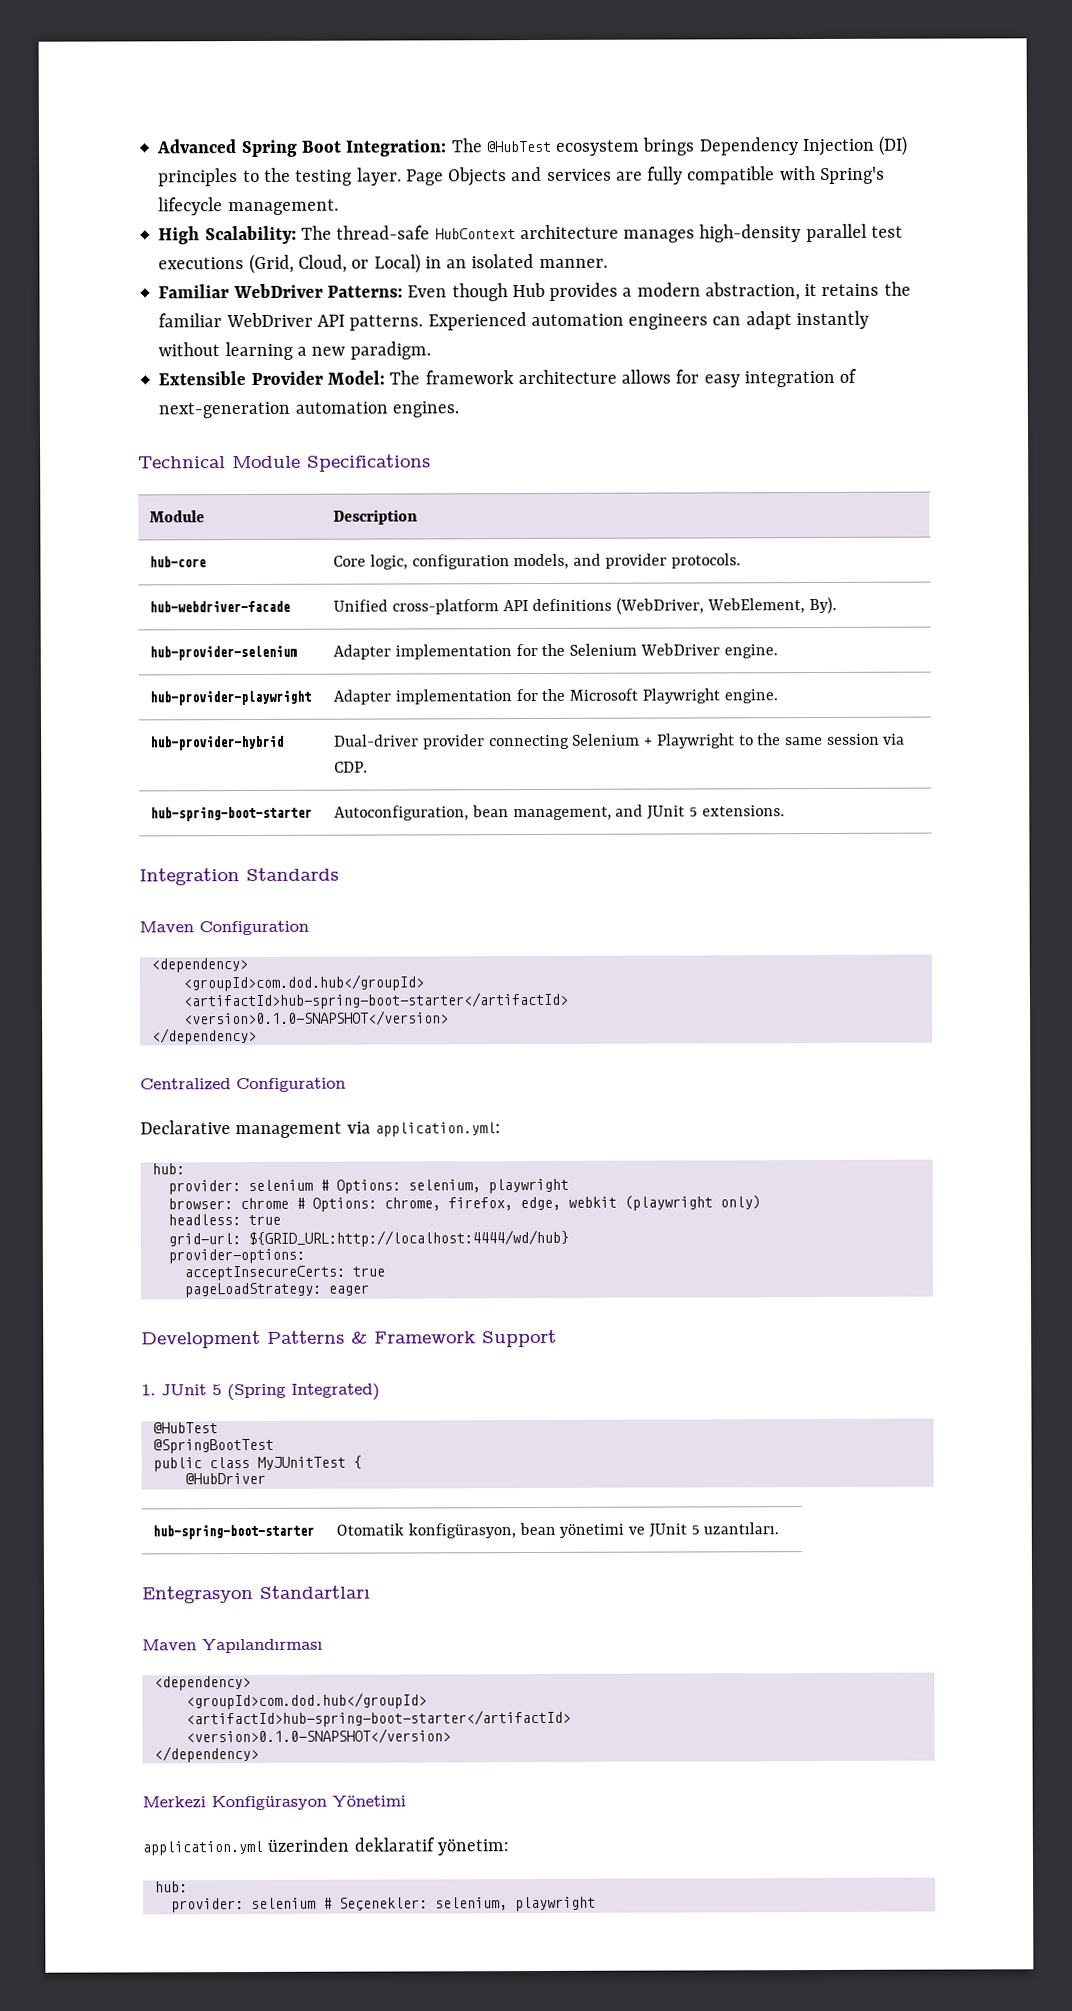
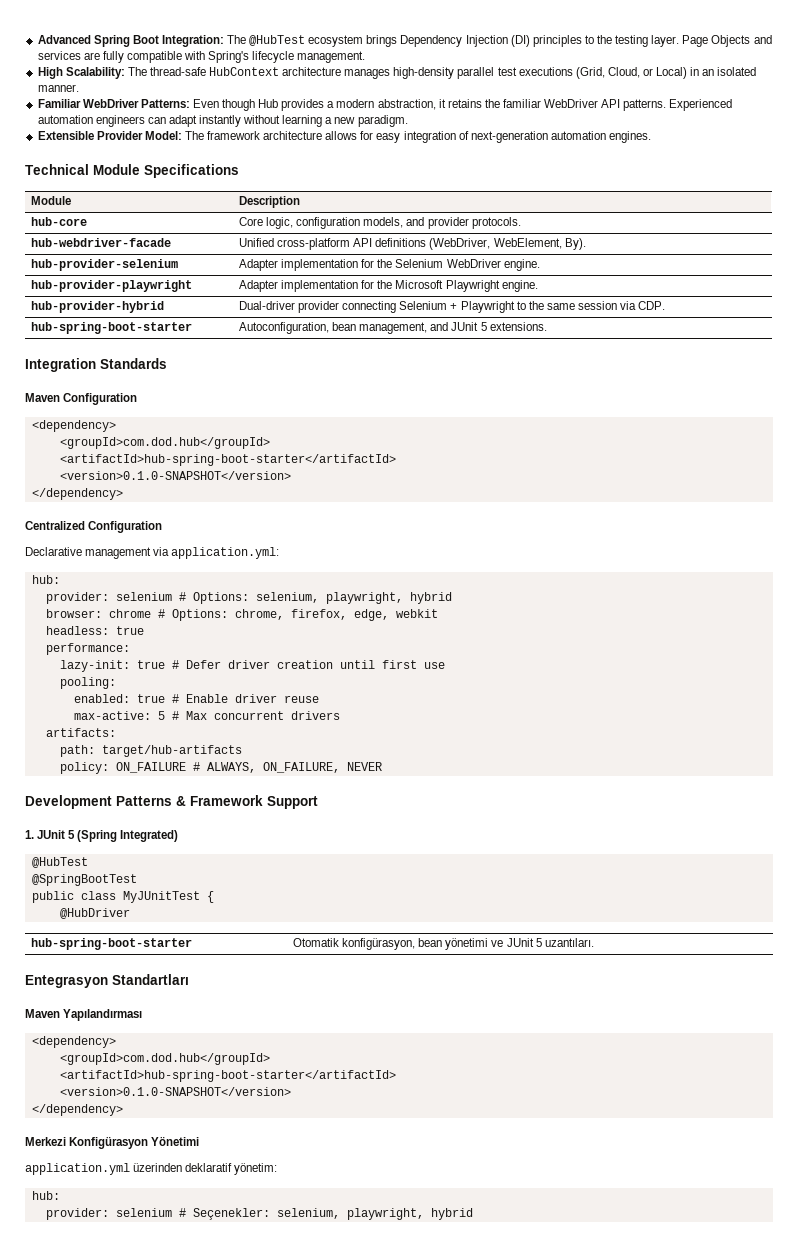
- provider: selenium # Options: selenium, playwright
+ provider: selenium # Options: selenium, playwright, hybrid
- browser: chrome # Options: chrome, firefox, edge, webkit (playwright only)
+ browser: chrome # Options: chrome, firefox, edge, webkit
- grid-url: ${GRID_URL:http://localhost:4444/wd/hub}
- provider-options:
- acceptInsecureCerts: true
- pageLoadStrategy: eager
+ performance:
+ lazy-init: true # Defer driver creation until first use
+ pooling:
+ enabled: true # Enable driver reuse
+ max-active: 5 # Max concurrent drivers
+ artifacts:
+ path: target/hub-artifacts
+ policy: ON_FAILURE # ALWAYS, ON_FAILURE, NEVER
- provider: selenium # Seçenekler: selenium, playwright
+ provider: selenium # Seçenekler: selenium, playwright, hybrid

